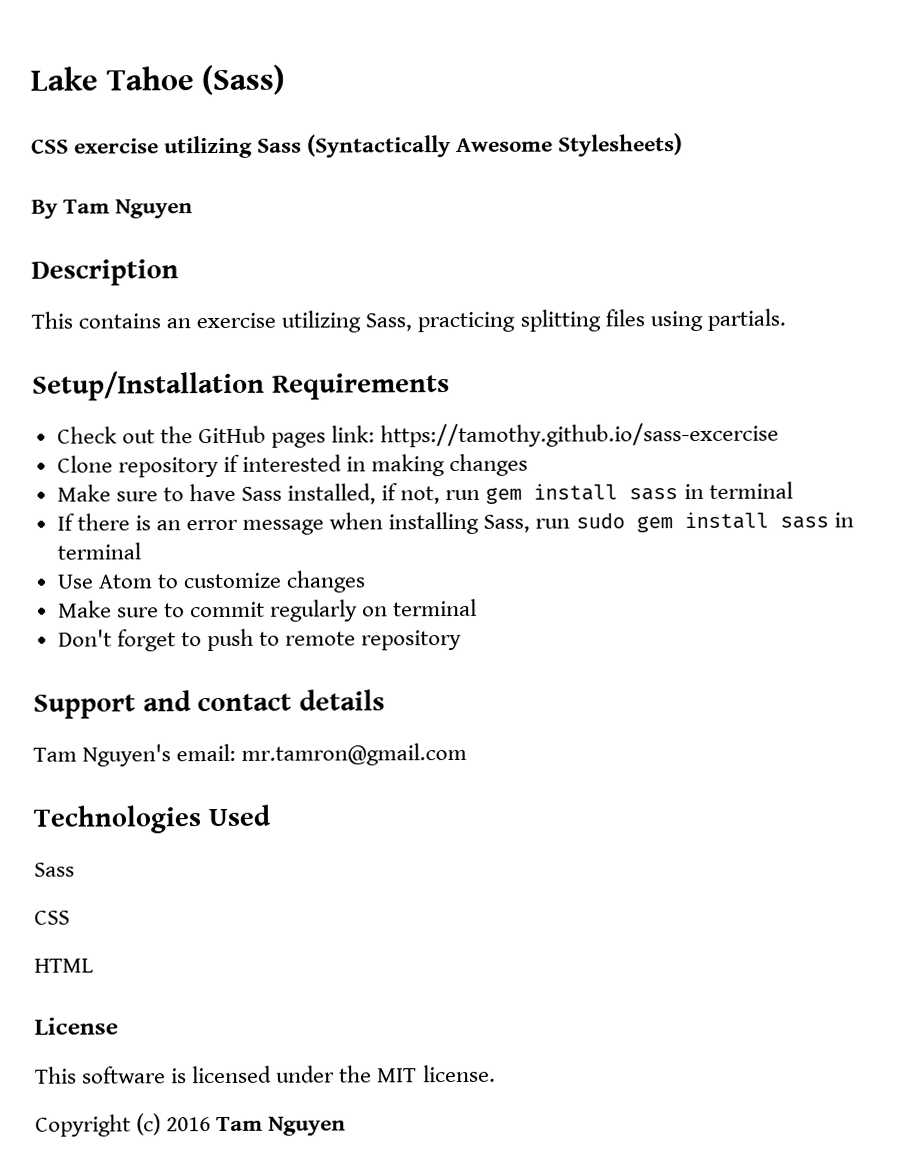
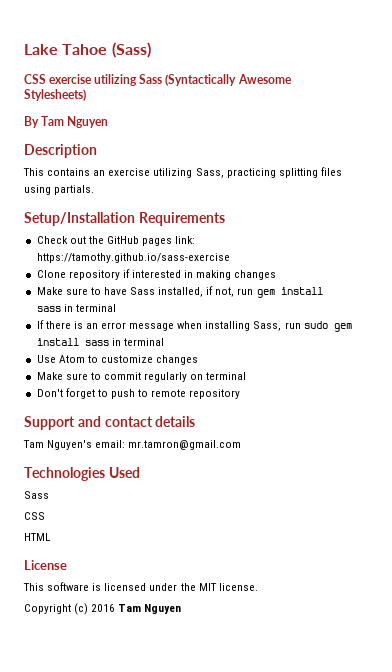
- Check out the GitHub pages link: https://tamothy.github.io/sass-excercise
+ Check out the GitHub pages link: https://tamothy.github.io/sass-exercise

